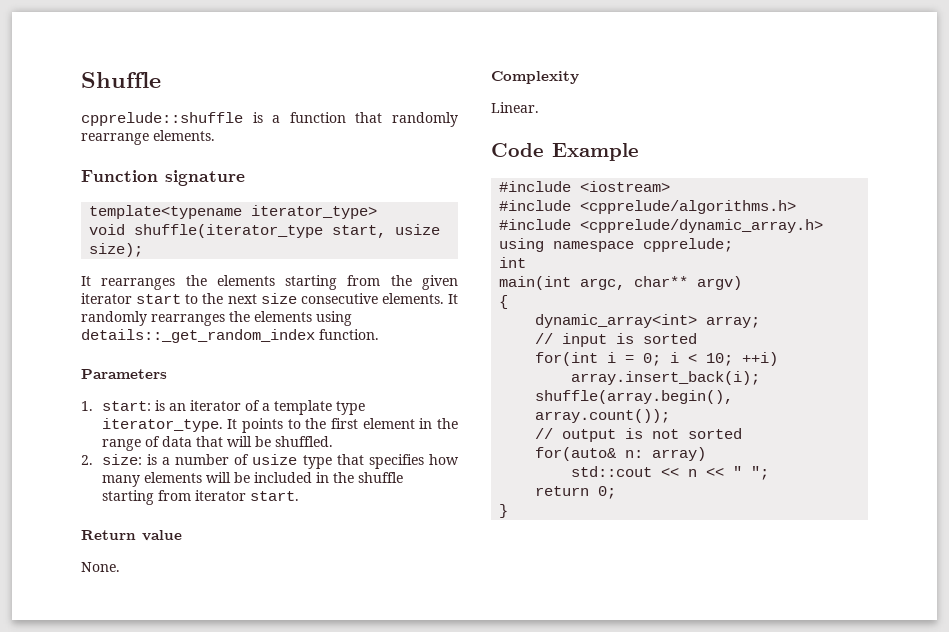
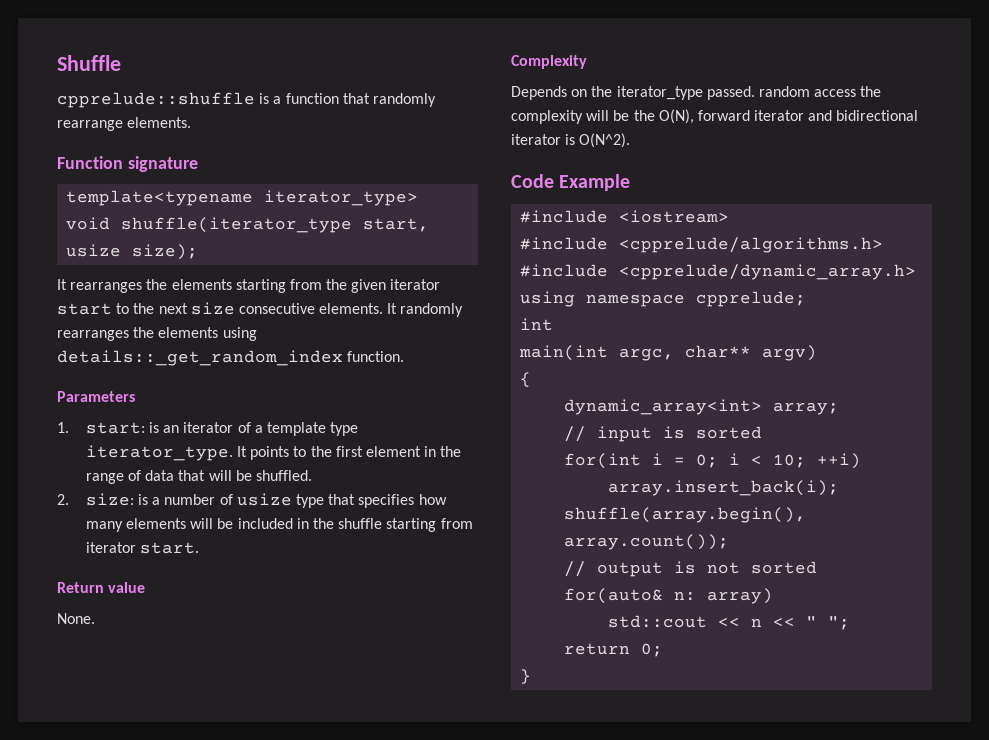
- Linear.
+ Depends on the iterator_type passed. random access the complexity will be the O(N), forward iterator and bidirectional iterator is O(N^2).

